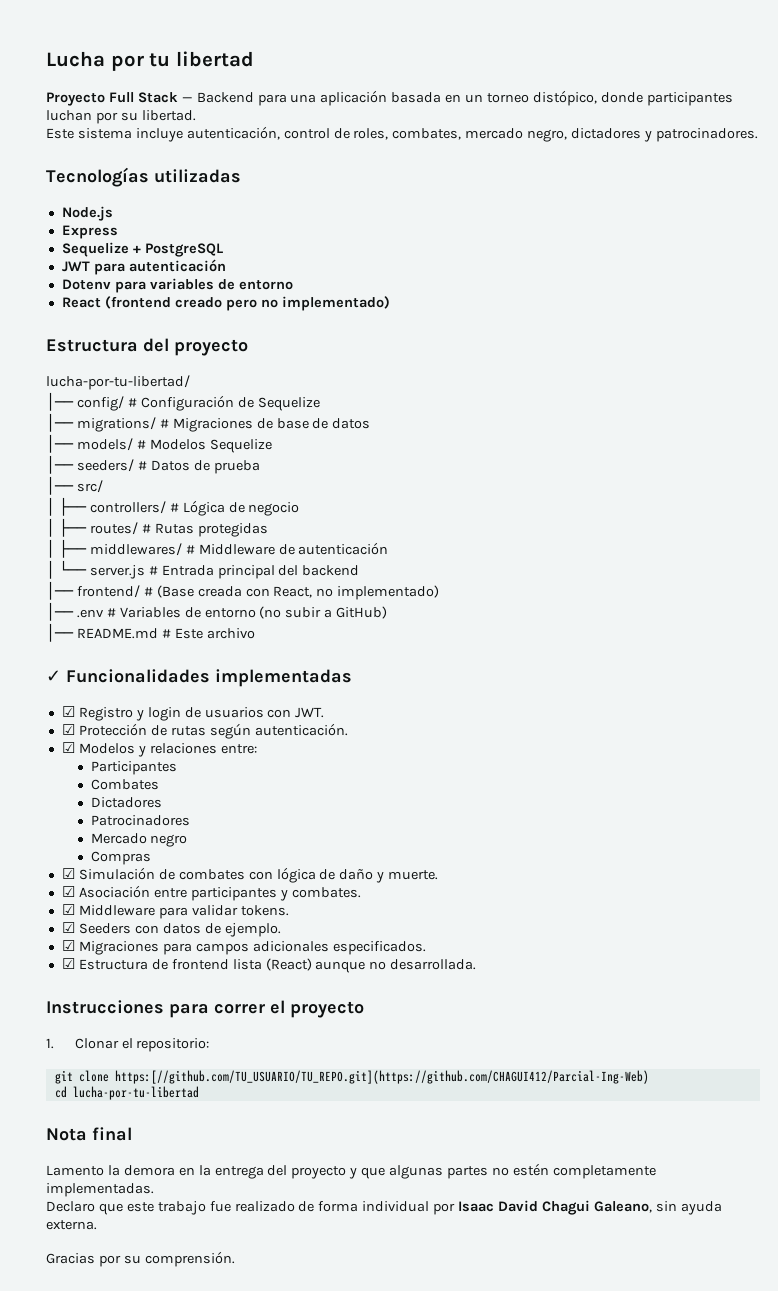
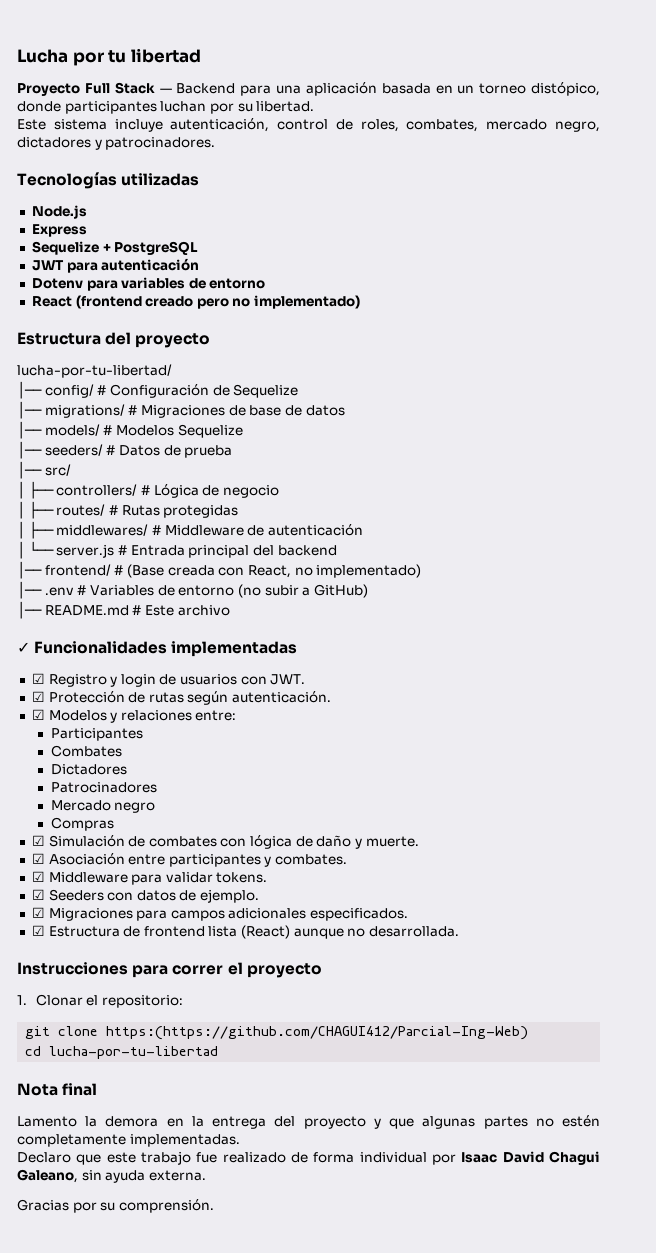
- git clone https:[//github.com/TU_USUARIO/TU_REPO.git](https://github.com/CHAGUI412/Parcial-Ing-Web)
+ git clone https:(https://github.com/CHAGUI412/Parcial-Ing-Web)

